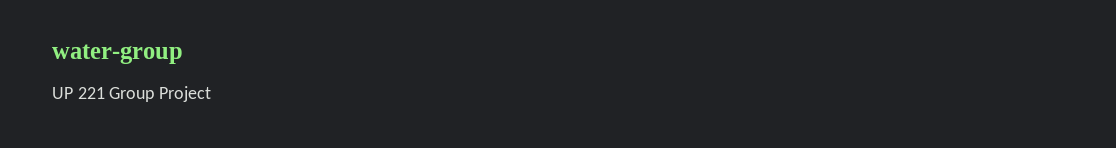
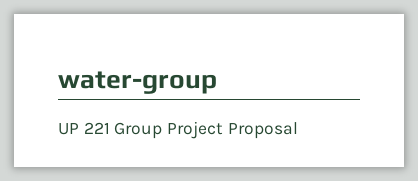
- UP 221 Group Project
+ UP 221 Group Project Proposal

